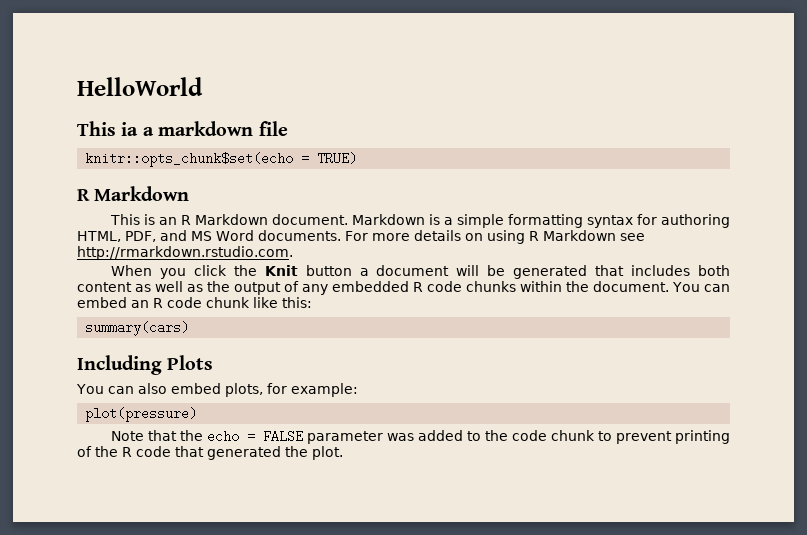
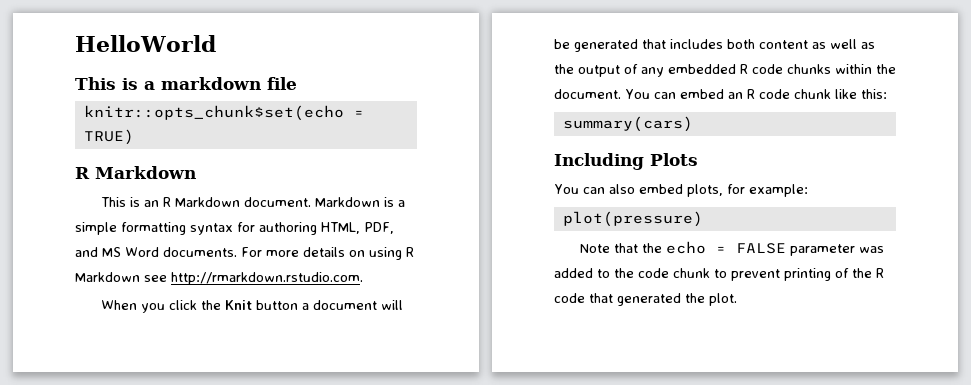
- This ia a markdown file
+ This is a markdown file

